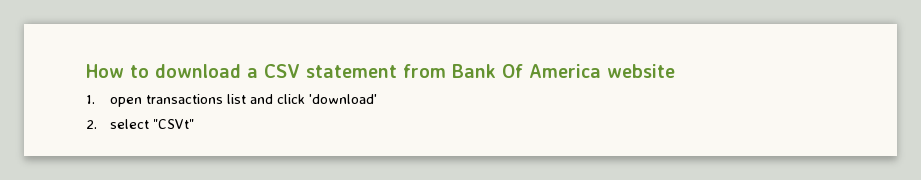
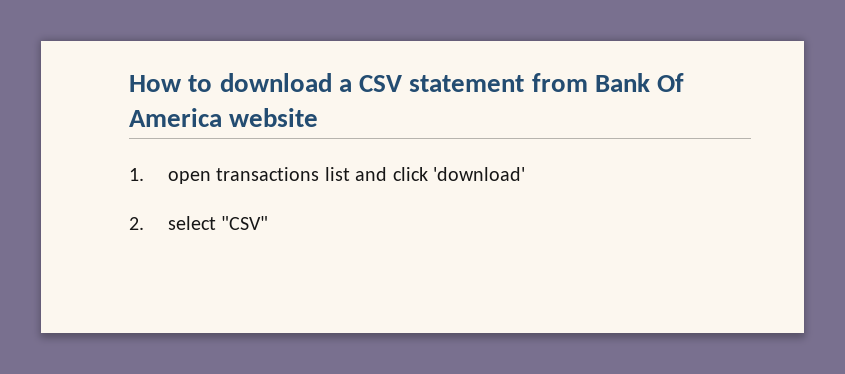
- 2. select "CSVt"
+ 2. select "CSV"

